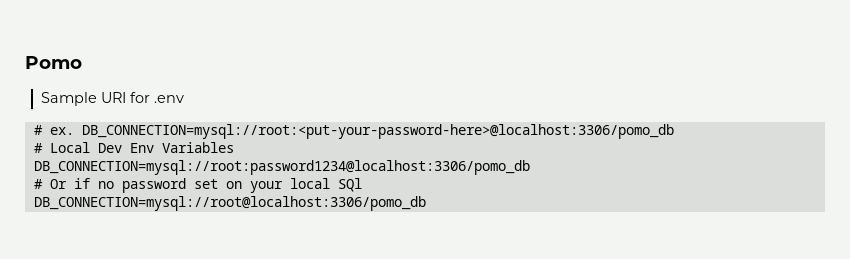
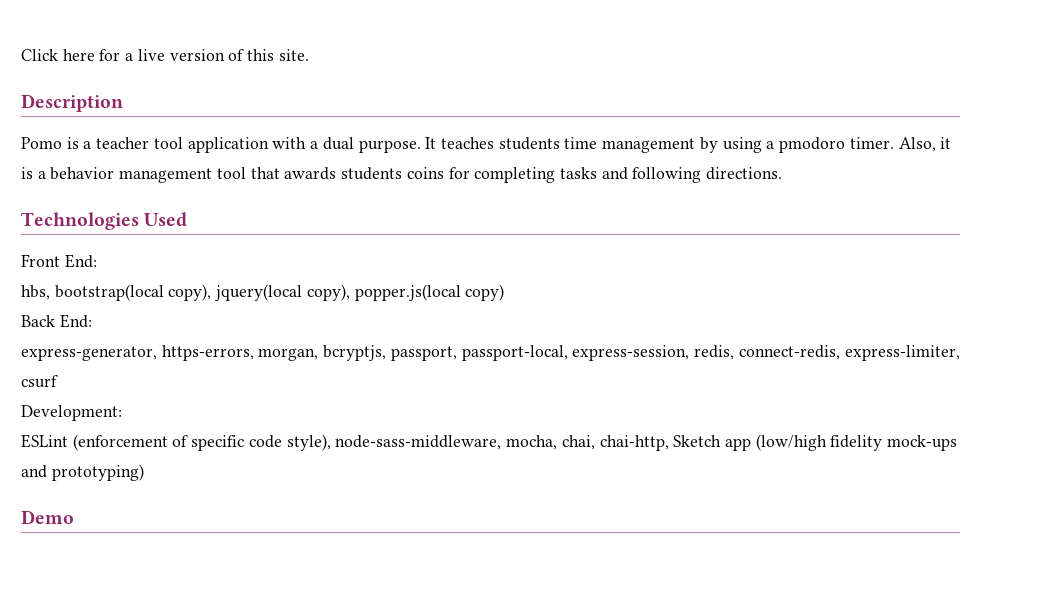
- Pomo
- Sample URI for .env
- # ex. DB_CONNECTION=mysql://root:<put-your-password-here>@localhost:3306/pomo_db
- # Local Dev Env Variables
- DB_CONNECTION=mysql://root:password1234@localhost:3306/pomo_db
- # Or if no password set on your local SQl
- DB_CONNECTION=mysql://root@localhost:3306/pomo_db
+ Click here for a live version of this site.
+ Description
+ Pomo is a teacher tool application with a dual purpose. It teaches students time management by using a pmodoro timer. Also, it is a behavior management tool that awards students coins for completing tasks and following directions.
+ Technologies Used
+ Front End:
+ hbs, bootstrap(local copy), jquery(local copy), popper.js(local copy)
+ Back End:
+ express-generator, https-errors, morgan, bcryptjs, passport, passport-local, express-session, redis, connect-redis, express-limiter, csurf
+ Development:
+ ESLint (enforcement of specific code style), node-sass-middleware, mocha, chai, chai-http, Sketch app (low/high fidelity mock-ups and prototyping)
+ Demo

